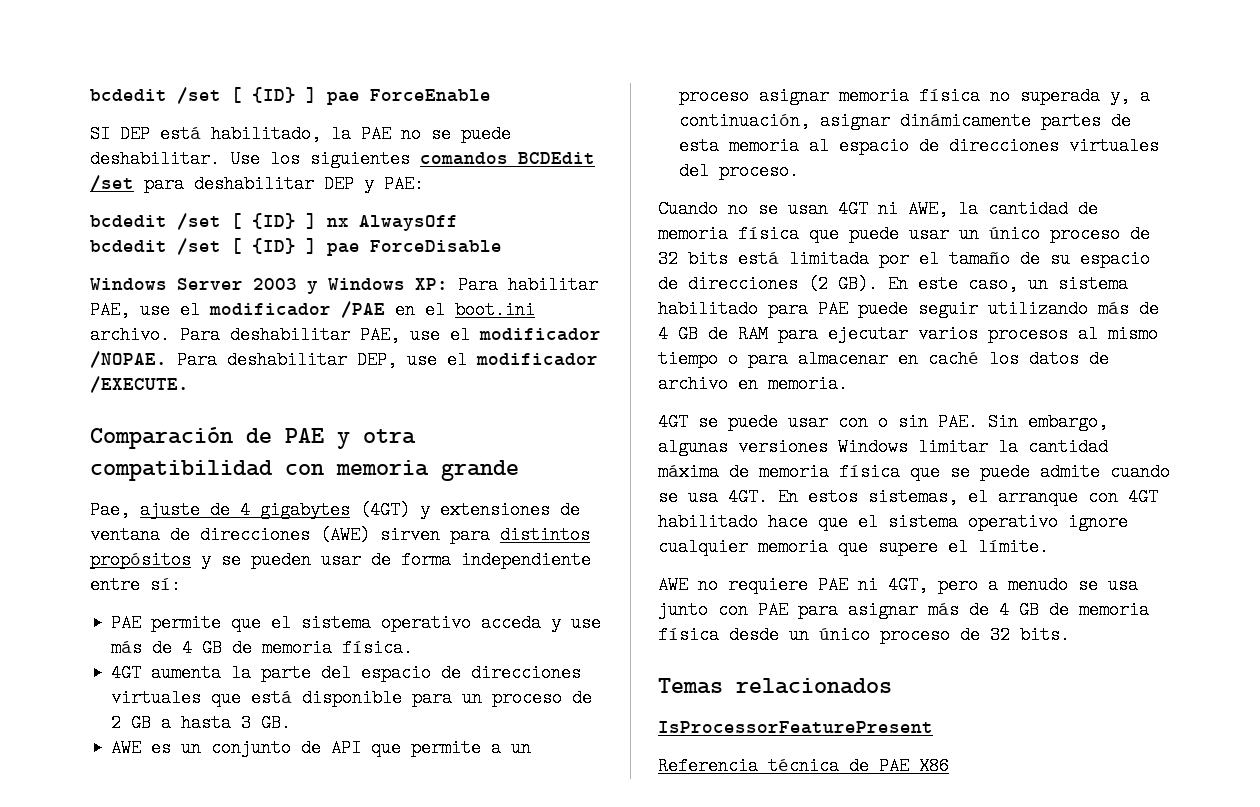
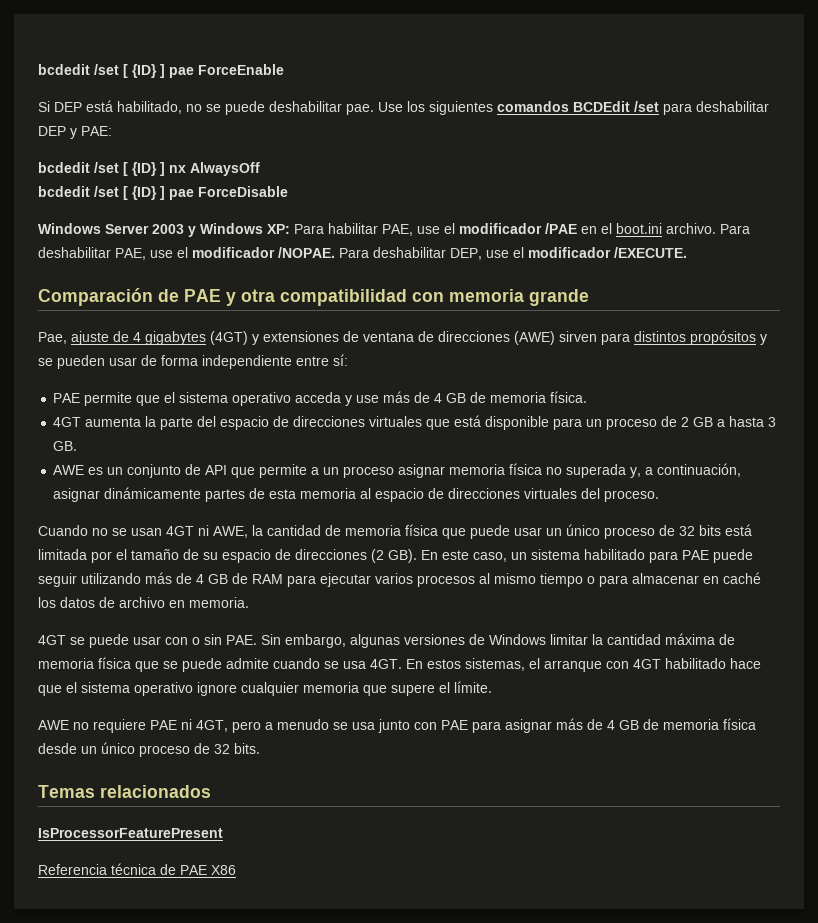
- SI DEP está habilitado, la PAE no se puede deshabilitar.
+ Si DEP está habilitado, no se puede deshabilitar pae.
- 4GT se puede usar con o sin PAE. Sin embargo, algunas versiones Windows limitar la cantidad máxima de memoria física que se puede admite cuando se usa 4GT.
+ 4GT se puede usar con o sin PAE. Sin embargo, algunas versiones de Windows limitar la cantidad máxima de memoria física que se puede admite cuando se usa 4GT.

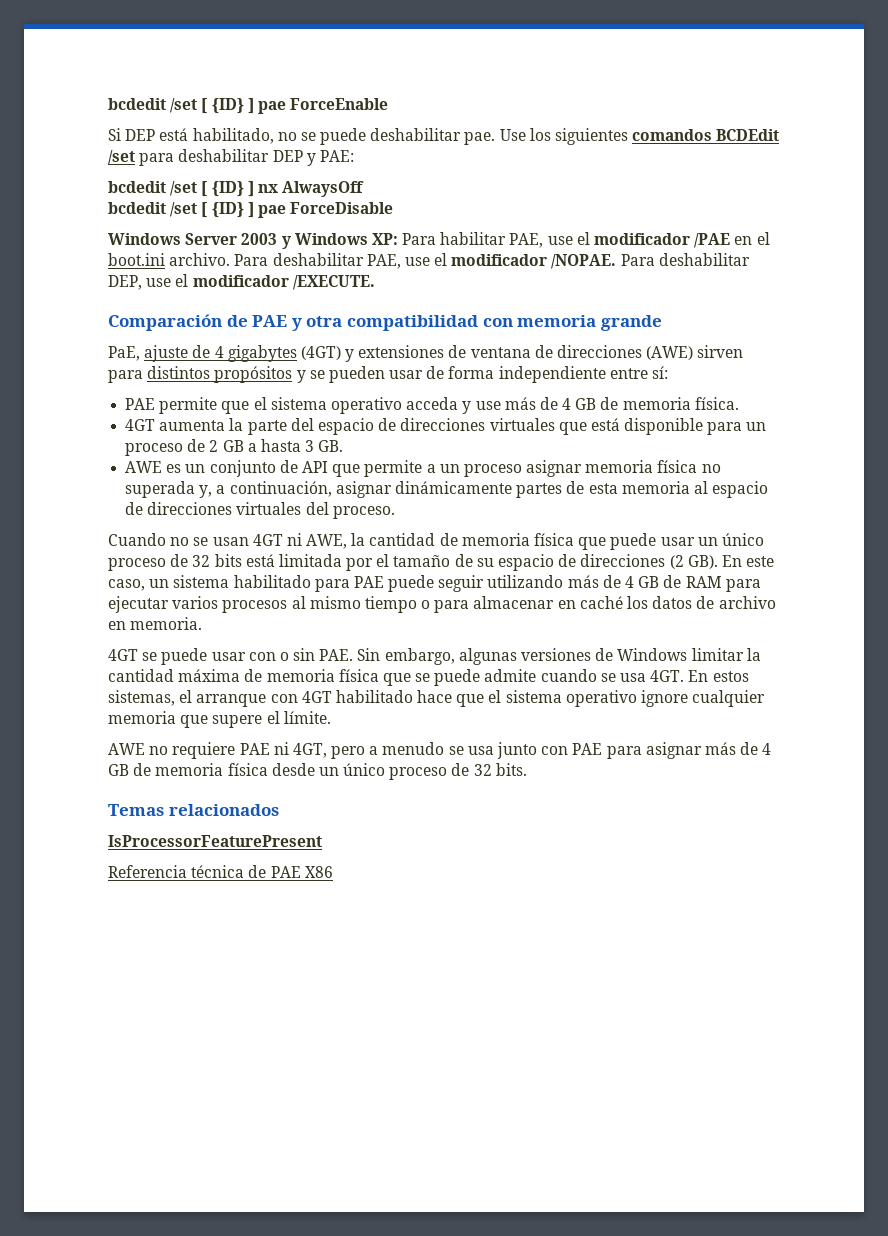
- Pae, ajuste de 4 gigabytes (4GT) y extensiones de ventana de direcciones (AWE) sirven para distintos propósitos y se pueden usar de forma independiente entre sí:
+ PaE, ajuste de 4 gigabytes (4GT) y extensiones de ventana de direcciones (AWE) sirven para distintos propósitos y se pueden usar de forma independiente entre sí:

